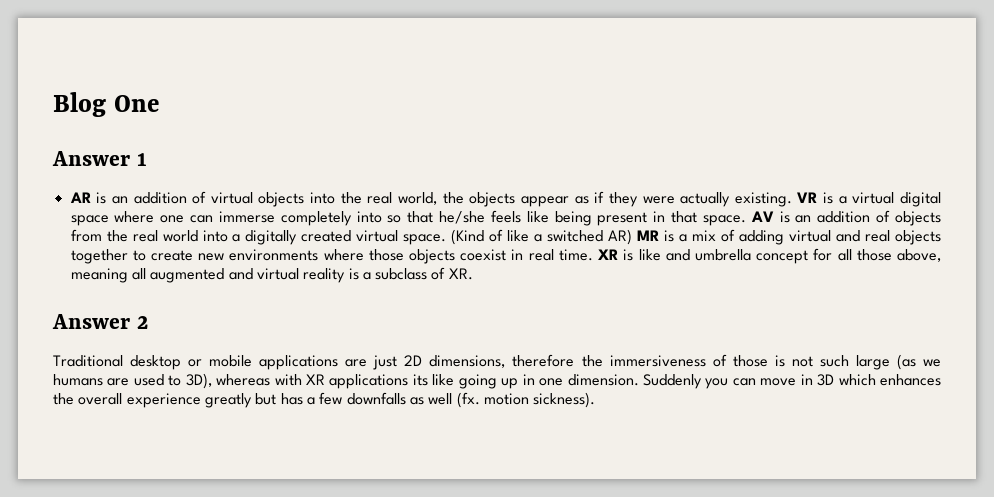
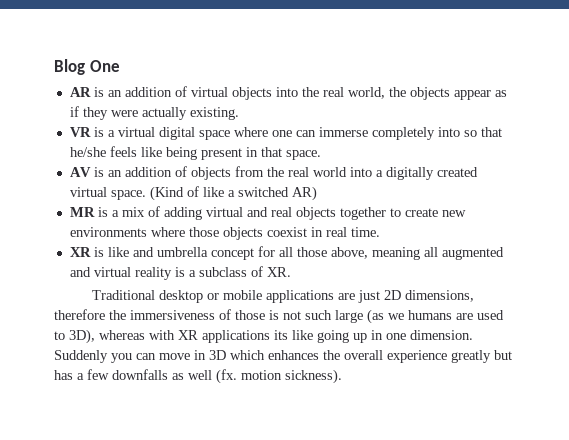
- Answer 1
- AR is an addition of virtual objects into the real world, the objects appear as if they were actually existing. VR is a virtual digital space where one can immerse completely into so that he/she feels like being present in that space. AV is an addition of objects from the real world into a digitally created virtual space.
+ AR is an addition of virtual objects into the real world, the objects appear as if they were actually existing.
+ VR is a virtual digital space where one can immerse completely into so that he/she feels like being present in that space.
+ AV is an addition of objects from the real world into a digitally created virtual space.
- (Kind of like a switched AR) MR is a mix of adding virtual and real objects together to create new environments where those objects coexist in real time. XR is like and umbrella concept for all those above, meaning all augmented and virtual reality is a subclass of XR.
+ (Kind of like a switched AR)
+ MR is a mix of adding virtual and real objects together to create new environments where those objects coexist in real time.
+ XR is like and umbrella concept for all those above, meaning all augmented and virtual reality is a subclass of XR.
- Answer 2

